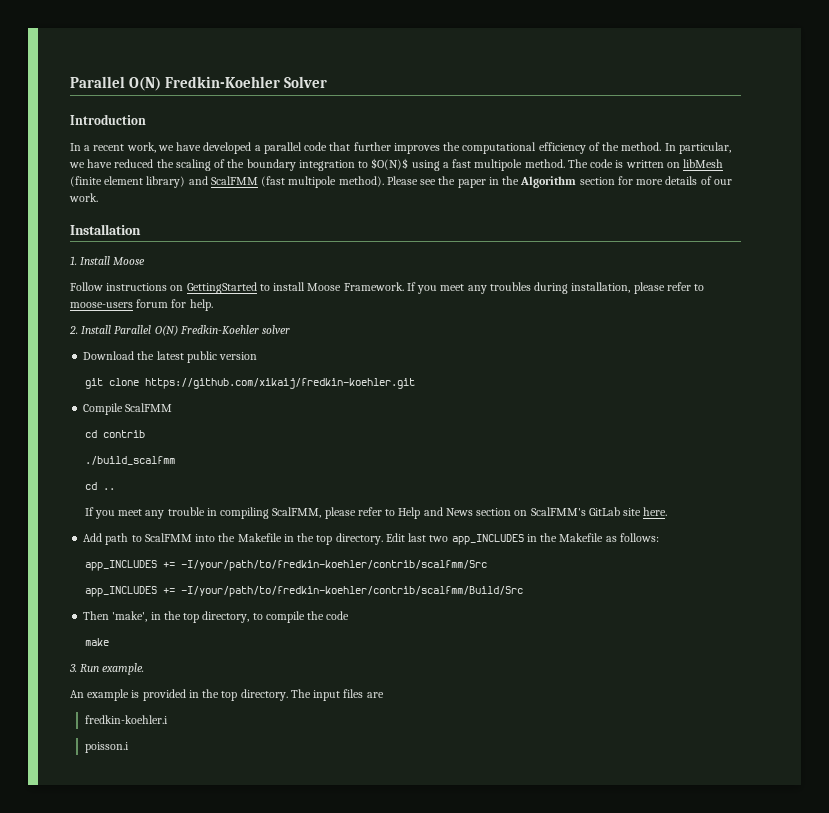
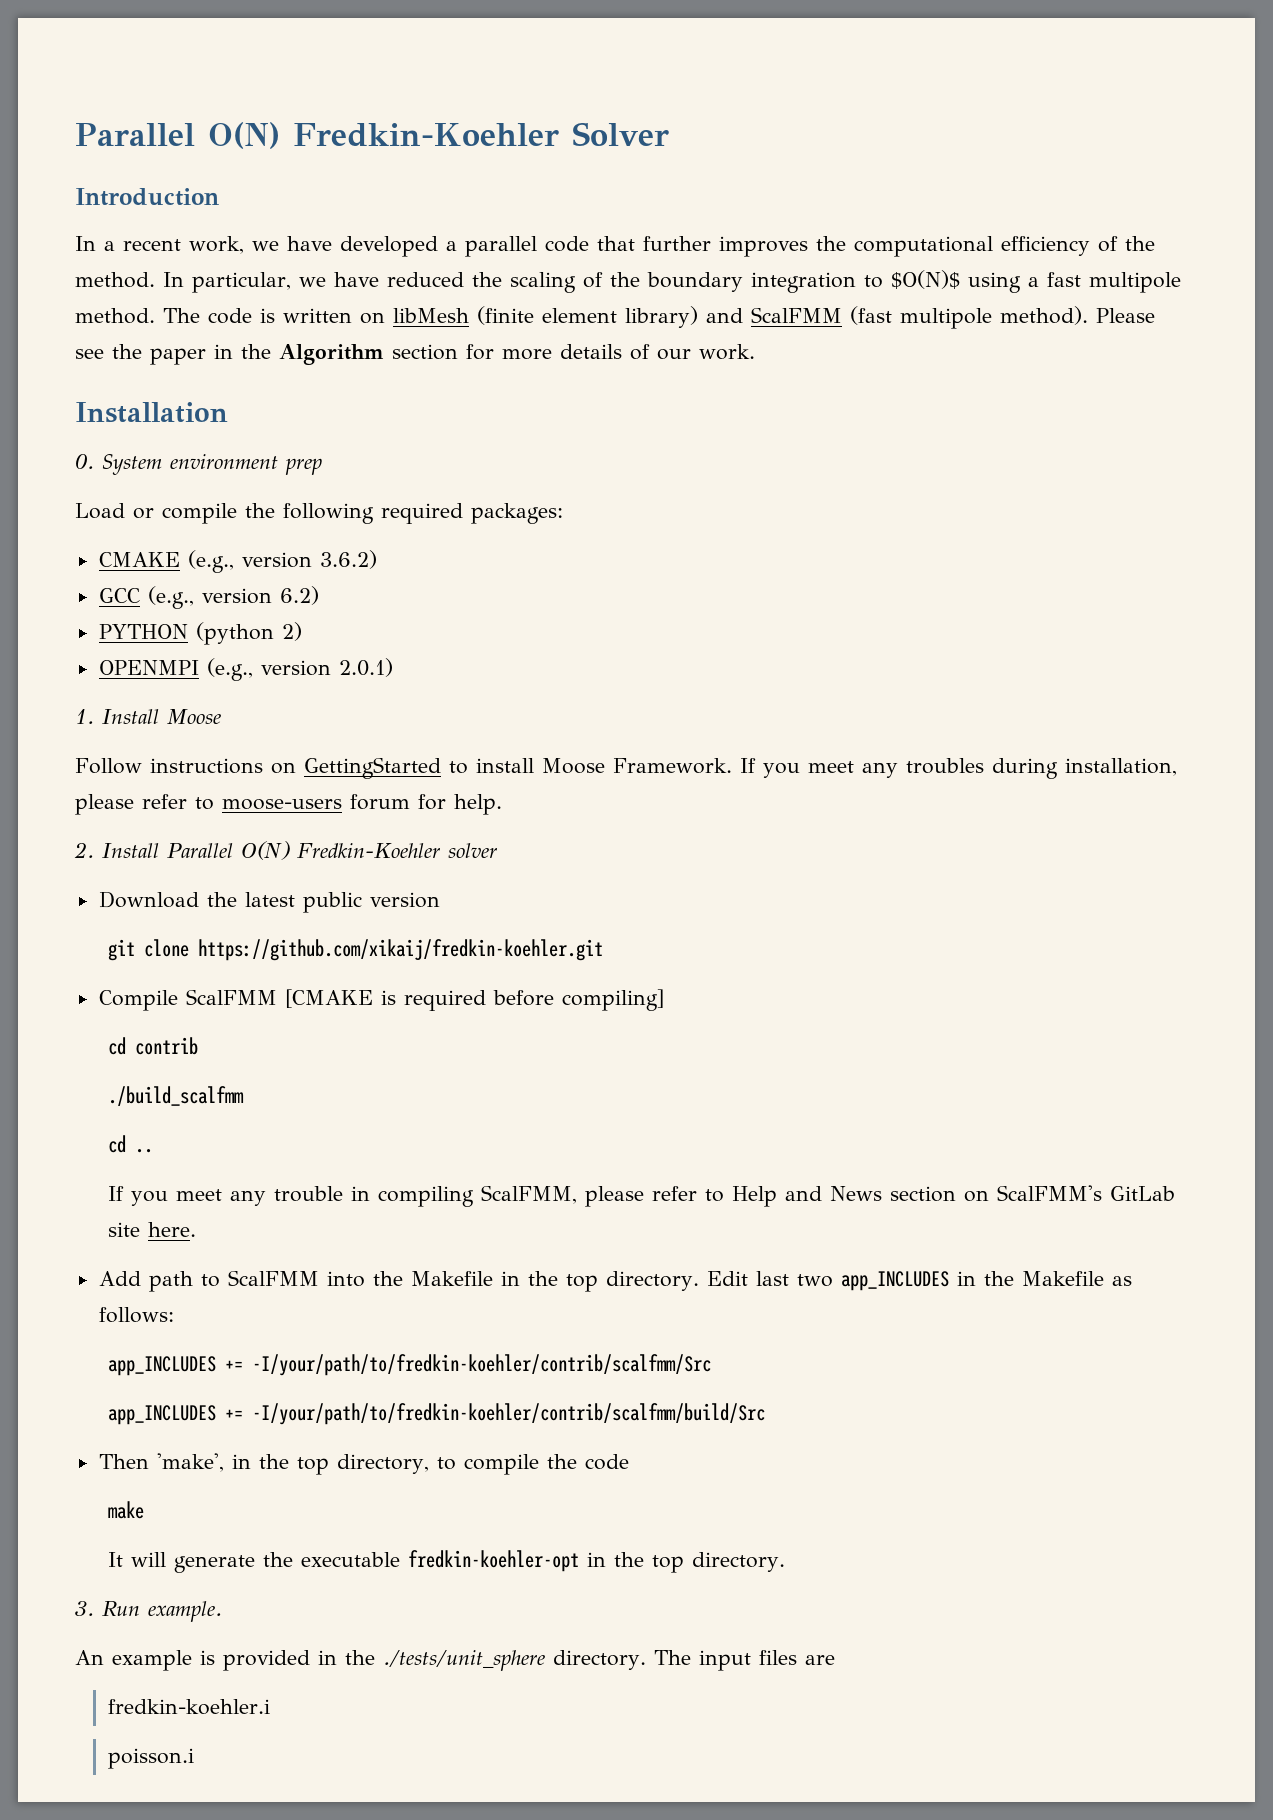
+ 0. System environment prep
+ Load or compile the following required packages:
+ CMAKE (e.g., version 3.6.2)
+ GCC (e.g., version 6.2)
+ PYTHON (python 2)
+ OPENMPI (e.g., version 2.0.1)
- Compile ScalFMM
+ Compile ScalFMM [CMAKE is required before compiling]
- app_INCLUDES += -I/your/path/to/fredkin-koehler/contrib/scalfmm/Build/Src
+ app_INCLUDES += -I/your/path/to/fredkin-koehler/contrib/scalfmm/build/Src
+ It will generate the executable fredkin-koehler-opt in the top directory.
- An example is provided in the top directory.
+ An example is provided in the ./tests/unit_sphere directory.

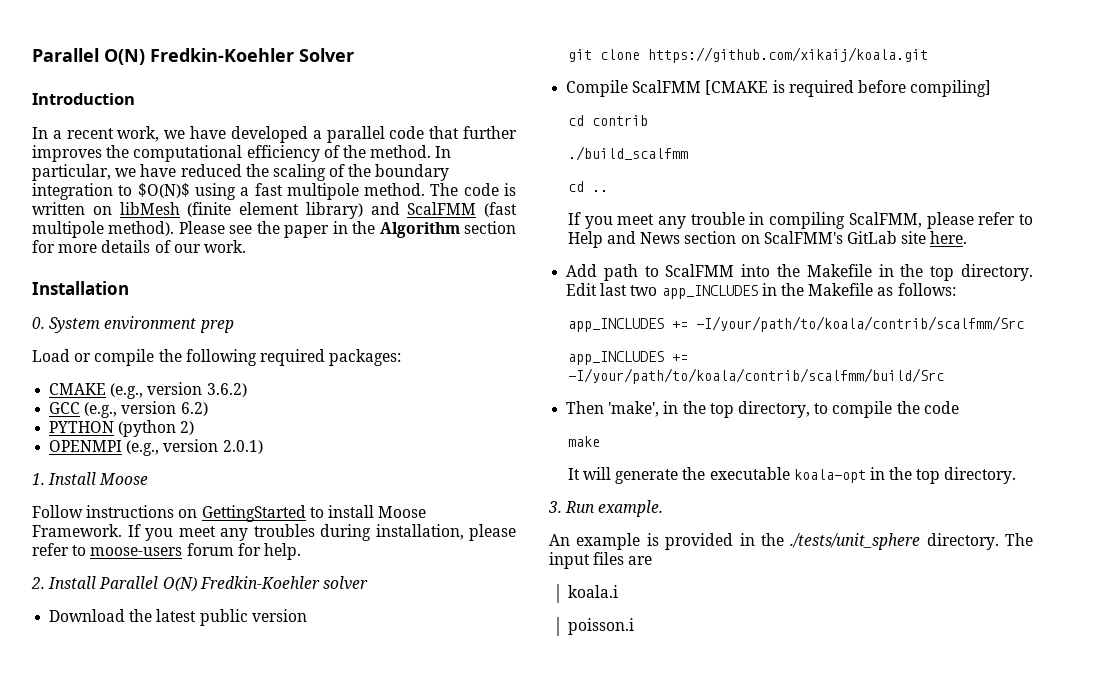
- git clone https://github.com/xikaij/fredkin-koehler.git
+ git clone https://github.com/xikaij/koala.git
- app_INCLUDES += -I/your/path/to/fredkin-koehler/contrib/scalfmm/Src
- app_INCLUDES += -I/your/path/to/fredkin-koehler/contrib/scalfmm/build/Src
+ app_INCLUDES += -I/your/path/to/koala/contrib/scalfmm/Src
+ app_INCLUDES += -I/your/path/to/koala/contrib/scalfmm/build/Src
- It will generate the executable fredkin-koehler-opt in the top directory.
+ It will generate the executable koala-opt in the top directory.
- fredkin-koehler.i
+ koala.i

